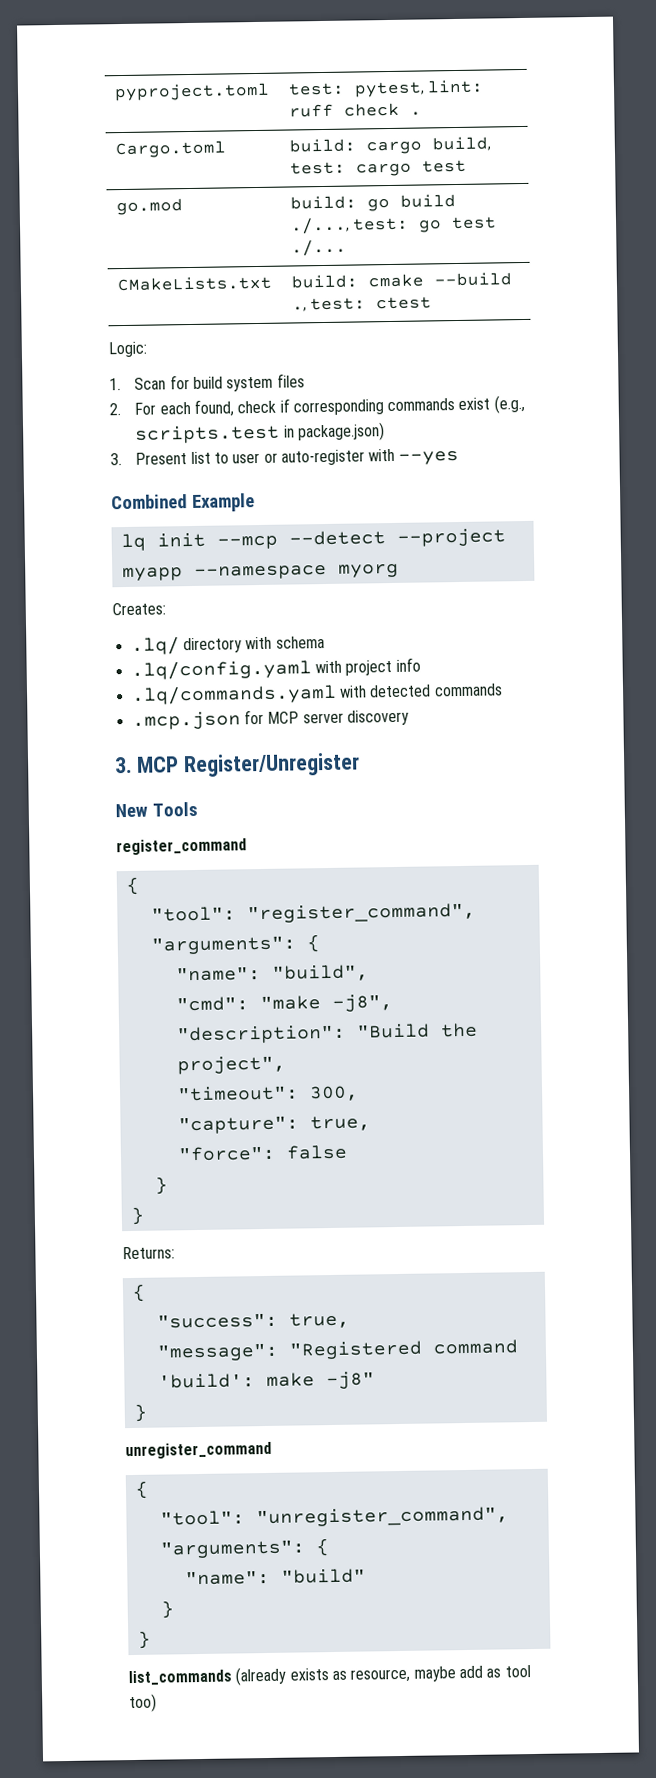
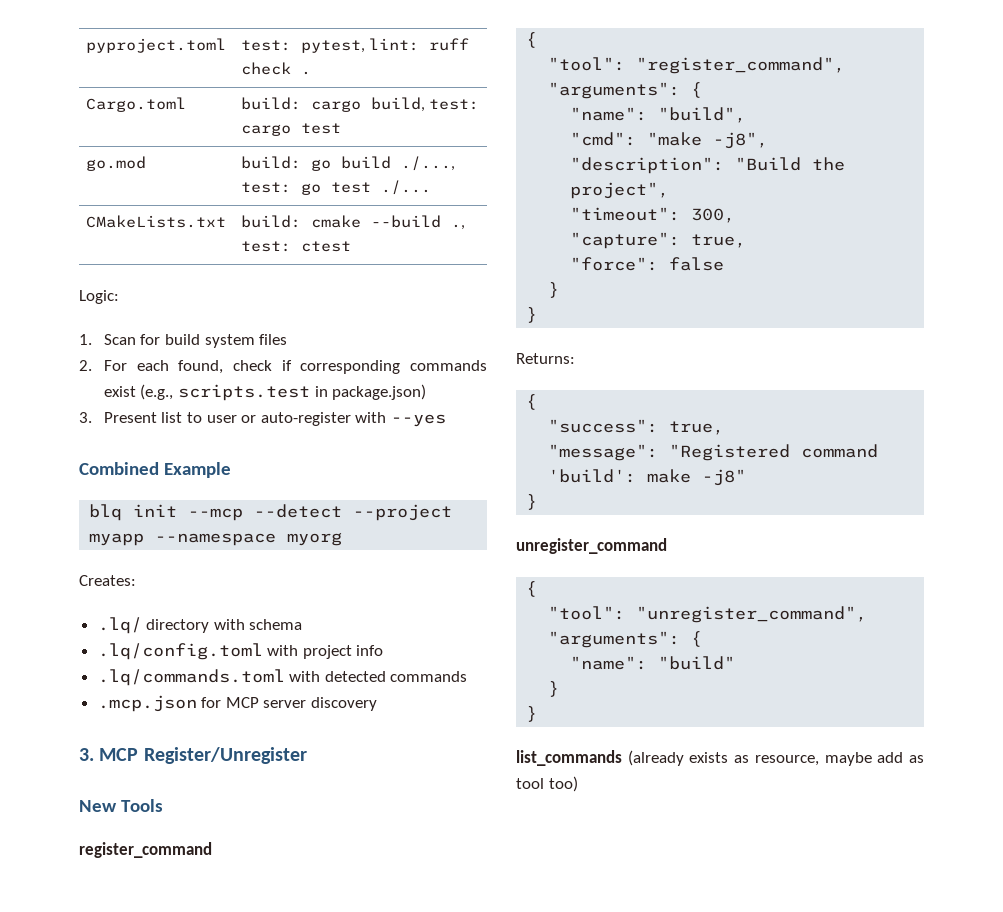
- lq init --mcp --detect --project myapp --namespace myorg
+ blq init --mcp --detect --project myapp --namespace myorg
- .lq/config.yaml with project info
+ .lq/config.toml with project info
- .lq/commands.yaml with detected commands
+ .lq/commands.toml with detected commands

